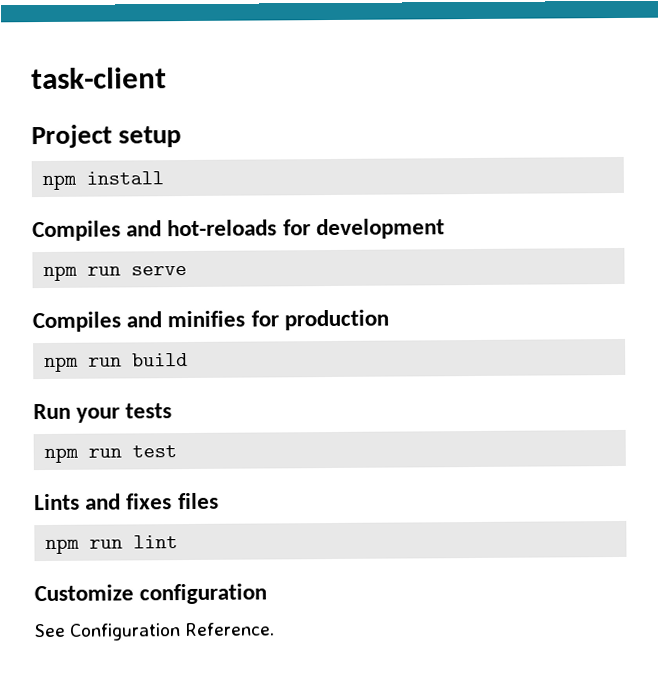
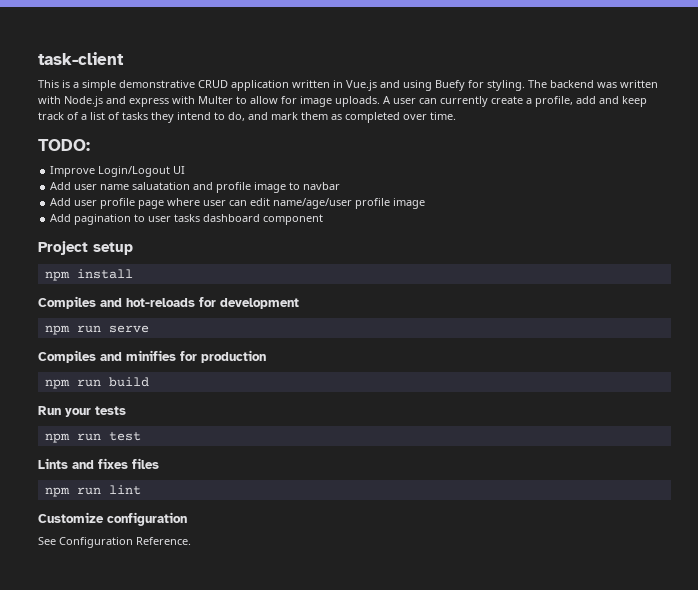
+ This is a simple demonstrative CRUD application written in Vue.js and using Buefy for styling. The backend was written with Node.js and express with Multer to allow for image uploads. A user can currently create a profile, add and keep track of a list of tasks they intend to do, and mark them as completed over time.
+ TODO:
+ Improve Login/Logout UI
+ Add user name saluatation and profile image to navbar
+ Add user profile page where user can edit name/age/user profile image
+ Add pagination to user tasks dashboard component

